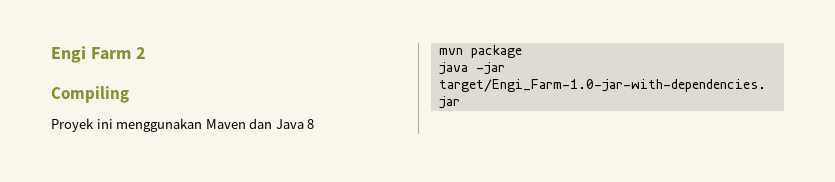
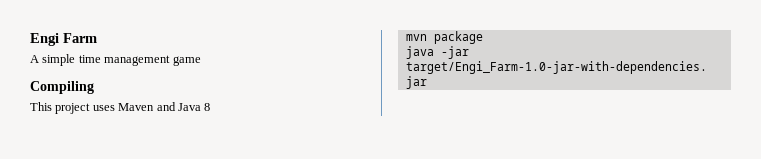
- Engi Farm 2
+ Engi Farm
+ A simple time management game
  Compiling
- Proyek ini menggunakan Maven dan Java 8
+ This project uses Maven and Java 8

